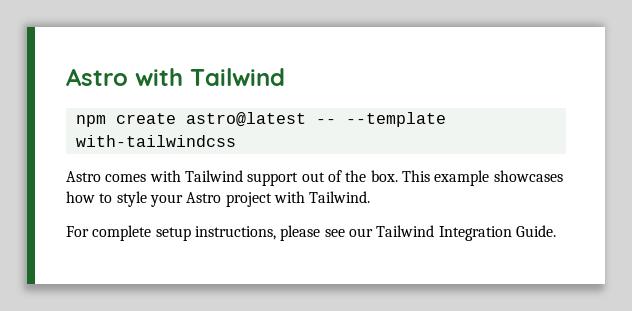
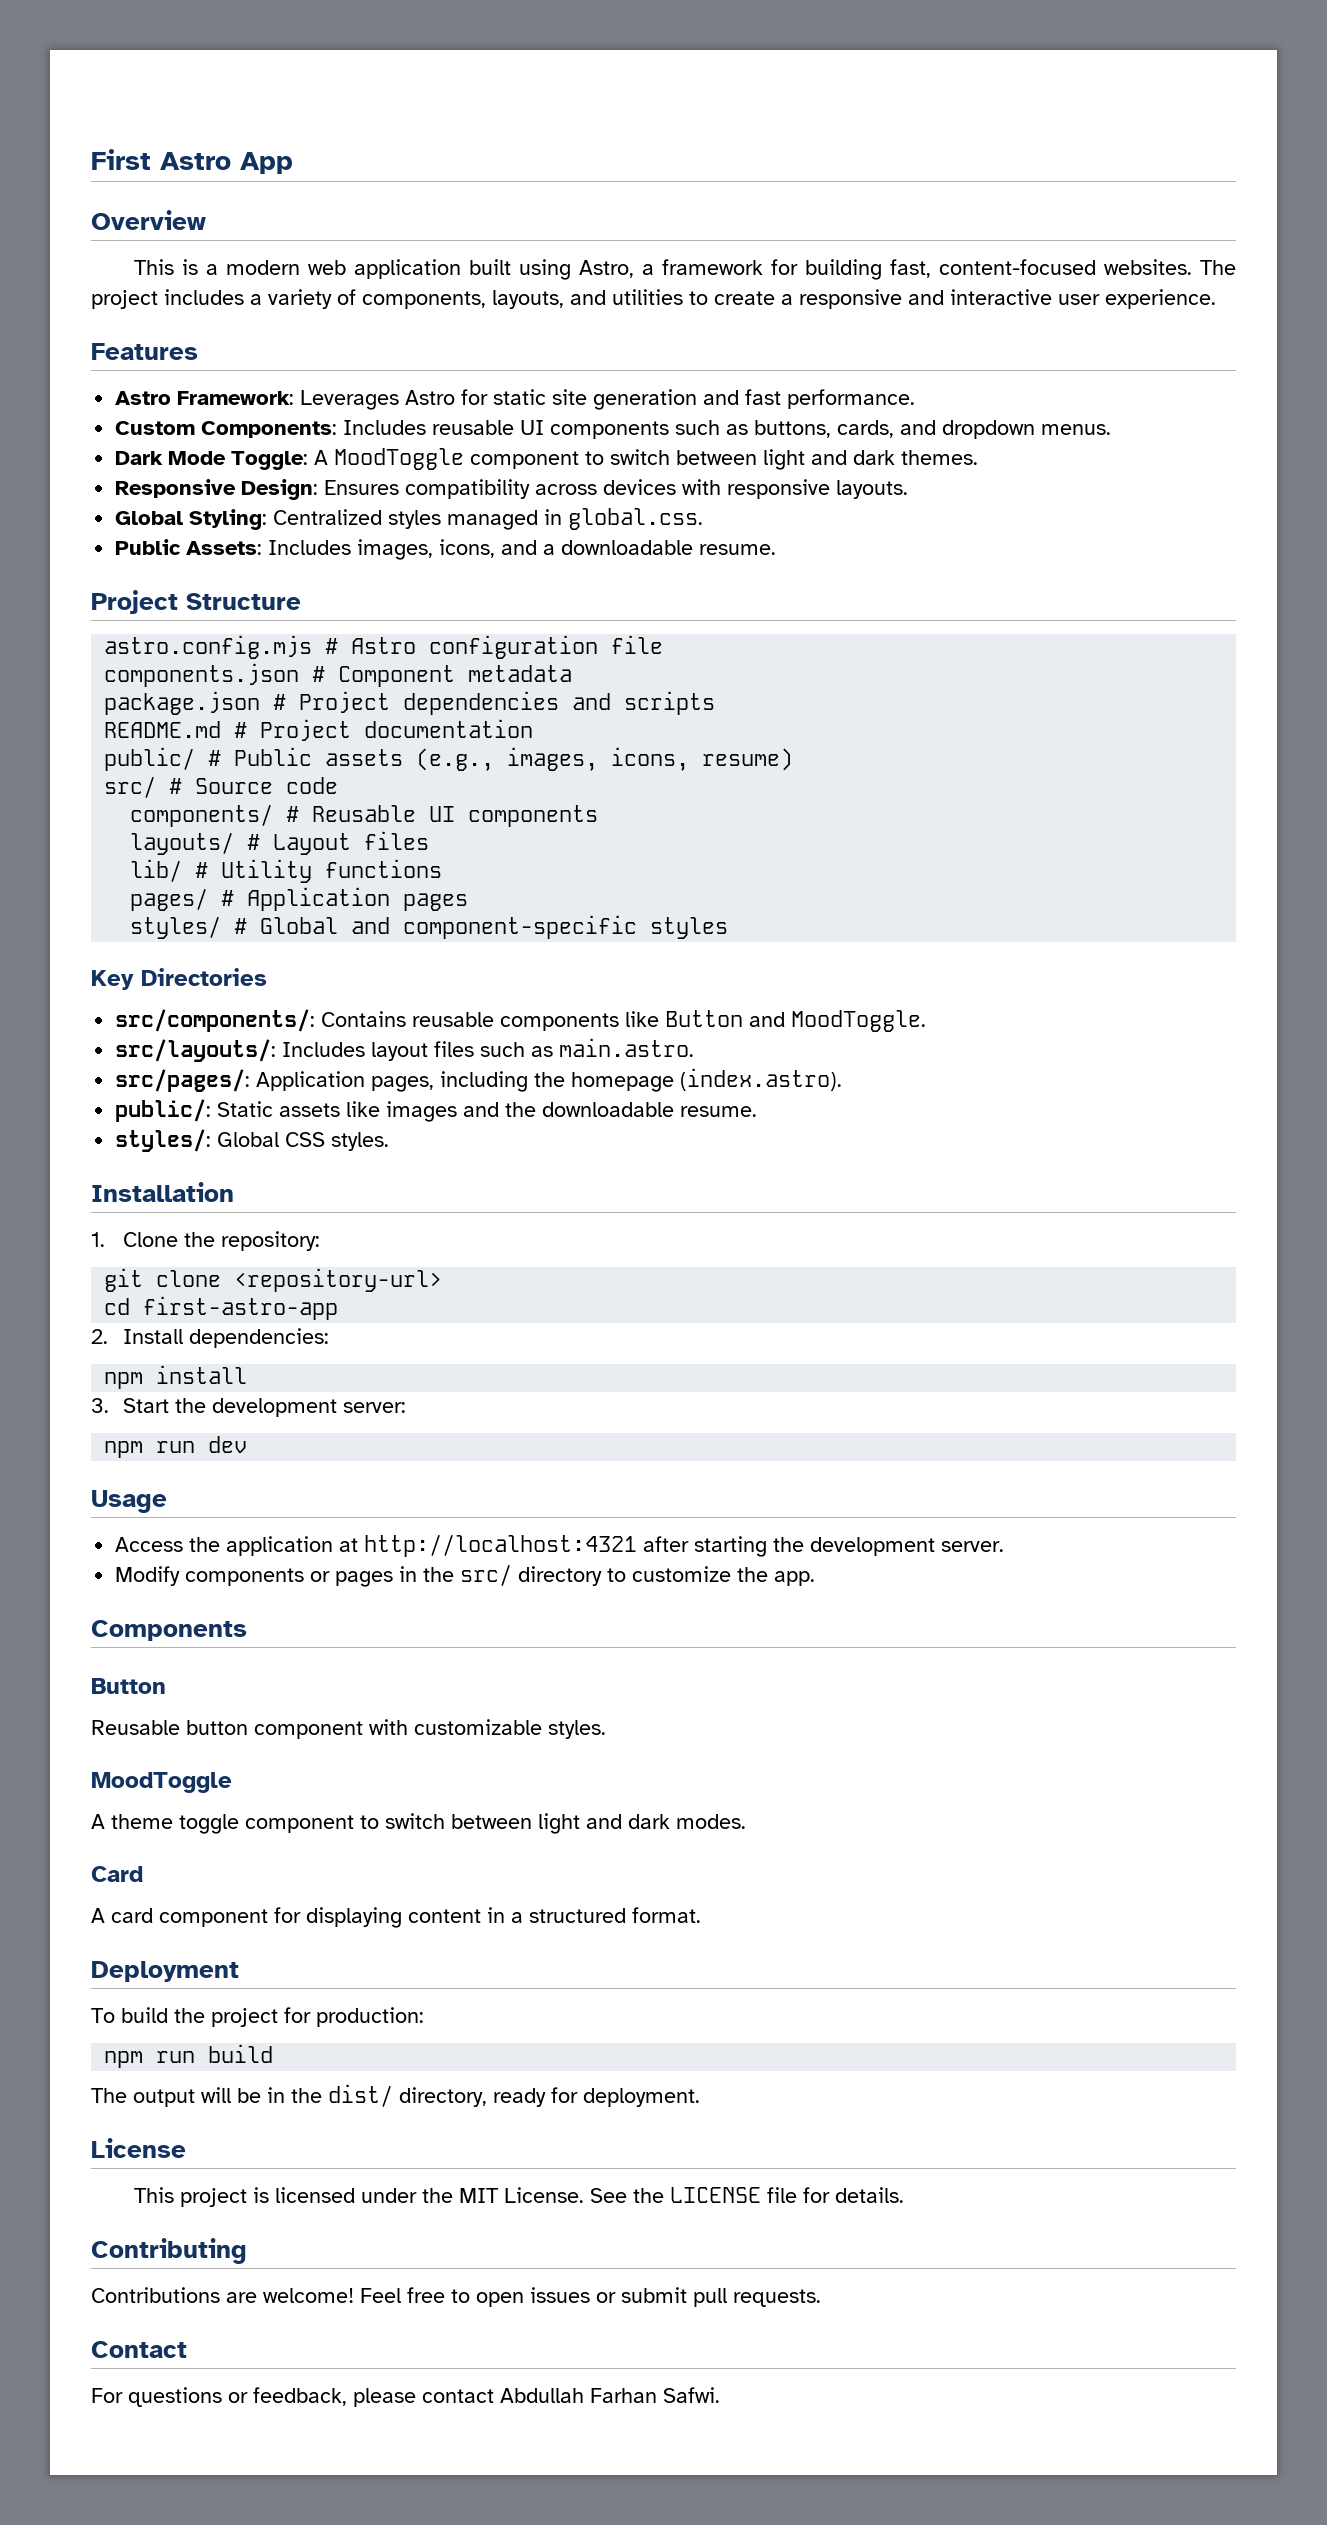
- Astro with Tailwind
- npm create astro@latest -- --template with-tailwindcss
- Astro comes with Tailwind support out of the box. This example showcases how to style your Astro project with Tailwind.
- For complete setup instructions, please see our Tailwind Integration Guide.
+ First Astro App
+ Overview
+ This is a modern web application built using Astro, a framework for building fast, content-focused websites. The project includes a variety of components, layouts, and utilities to create a responsive and interactive user experience.
+ Features
+ Astro Framework: Leverages Astro for static site generation and fast performance.
+ Custom Components: Includes reusable UI components such as buttons, cards, and dropdown menus.
+ Dark Mode Toggle: A MoodToggle component to switch between light and dark themes.
+ Responsive Design: Ensures compatibility across devices with responsive layouts.
+ Global Styling: Centralized styles managed in global.css.
+ Public Assets: Includes images, icons, and a downloadable resume.
+ Project Structure
+ astro.config.mjs # Astro configuration file
+ components.json # Component metadata
+ package.json # Project dependencies and scripts
+ README.md # Project documentation
+ public/ # Public assets (e.g., images, icons, resume)
+ src/ # Source code
+ components/ # Reusable UI components
+ layouts/ # Layout files
+ lib/ # Utility functions
+ pages/ # Application pages
+ styles/ # Global and component-specific styles
+ Key Directories
+ src/components/: Contains reusable components like Button and MoodToggle.
+ src/layouts/: Includes layout files such as main.astro.
+ src/pages/: Application pages, including the homepage (index.astro).
+ public/: Static assets like images and the downloadable resume.
+ styles/: Global CSS styles.
+ Installation
+ 1. Clone the repository:
+ git clone <repository-url>
+ cd first-astro-app
+ 2. Install dependencies:
+ npm install
+ 3. Start the development server:
+ npm run dev
+ Usage
+ Access the application at http://localhost:4321 after starting the development server.
+ Modify components or pages in the src/ directory to customize the app.
+ Components
+ Button
+ Reusable button component with customizable styles.
+ MoodToggle
+ A theme toggle component to switch between light and dark modes.
+ Card
+ A card component for displaying content in a structured format.
+ Deployment
+ To build the project for production:
+ npm run build
+ The output will be in the dist/ directory, ready for deployment.
+ License
+ This project is licensed under the MIT License. See the LICENSE file for details.
+ Contributing
+ Contributions are welcome! Feel free to open issues or submit pull requests.
+ Contact
+ For questions or feedback, please contact Abdullah Farhan Safwi.

